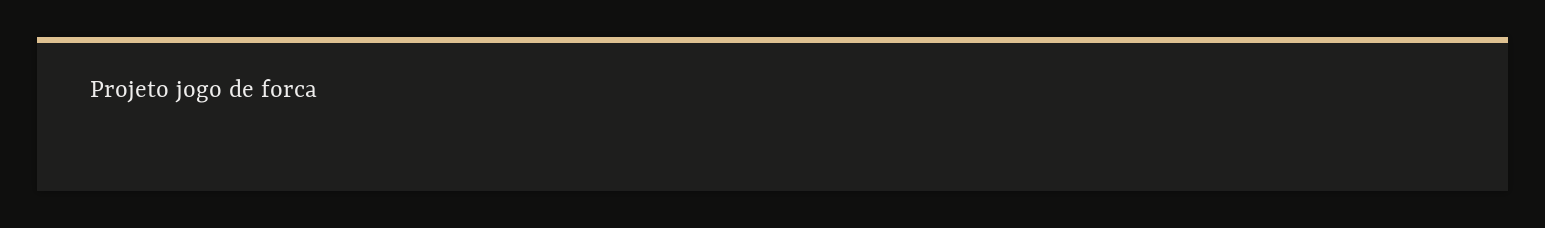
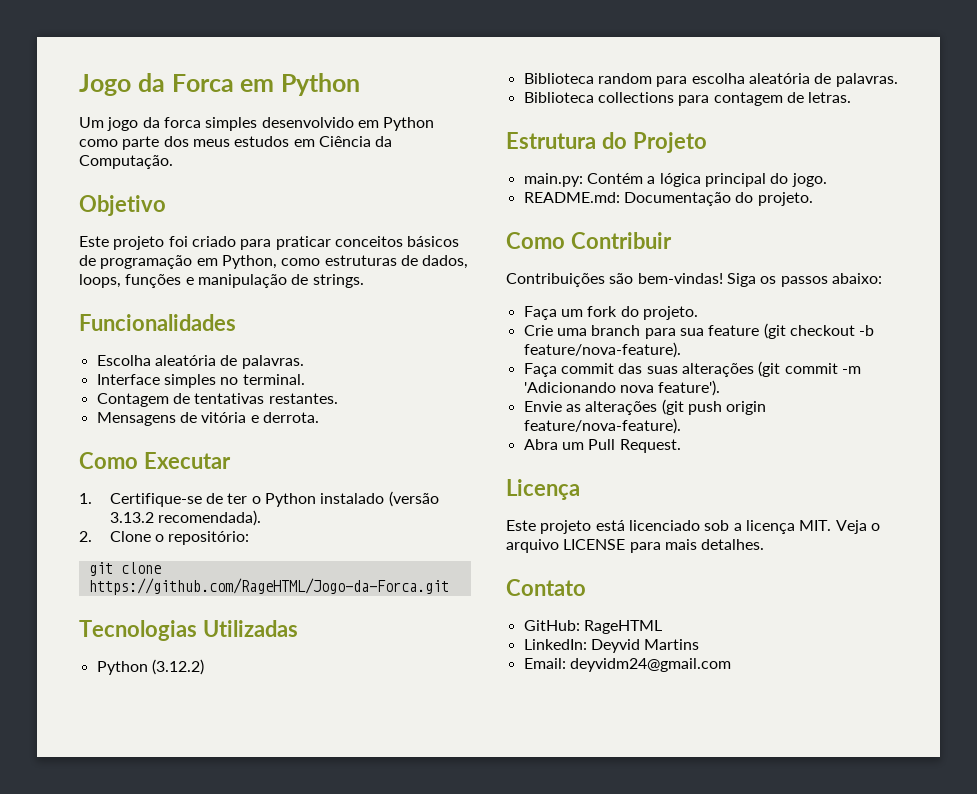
- Projeto jogo de forca
+ Jogo da Forca em Python
+ Um jogo da forca simples desenvolvido em Python como parte dos meus estudos em Ciência da Computação.
+ Objetivo
+ Este projeto foi criado para praticar conceitos básicos de programação em Python, como estruturas de dados, loops, funções e manipulação de strings.
+ Funcionalidades
+ Escolha aleatória de palavras.
+ Interface simples no terminal.
+ Contagem de tentativas restantes.
+ Mensagens de vitória e derrota.
+ Como Executar
+ 1. Certifique-se de ter o Python instalado (versão 3.13.2 recomendada).
+ 2. Clone o repositório:
+ git clone https://github.com/RageHTML/Jogo-da-Forca.git
+ Tecnologias Utilizadas
+ Python (3.12.2)
+ Biblioteca random para escolha aleatória de palavras.
+ Biblioteca collections para contagem de letras.
+ Estrutura do Projeto
+ main.py: Contém a lógica principal do jogo.
+ README.md: Documentação do projeto.
+ Como Contribuir
+ Contribuições são bem-vindas! Siga os passos abaixo:
+ Faça um fork do projeto.
+ Crie uma branch para sua feature (git checkout -b feature/nova-feature).
+ Faça commit das suas alterações (git commit -m 'Adicionando nova feature').
+ Envie as alterações (git push origin feature/nova-feature).
+ Abra um Pull Request.
+ Licença
+ Este projeto está licenciado sob a licença MIT. Veja o arquivo LICENSE para mais detalhes.
+ Contato
+ GitHub: RageHTML
+ LinkedIn: Deyvid Martins
+ Email: deyvidm24@gmail.com

